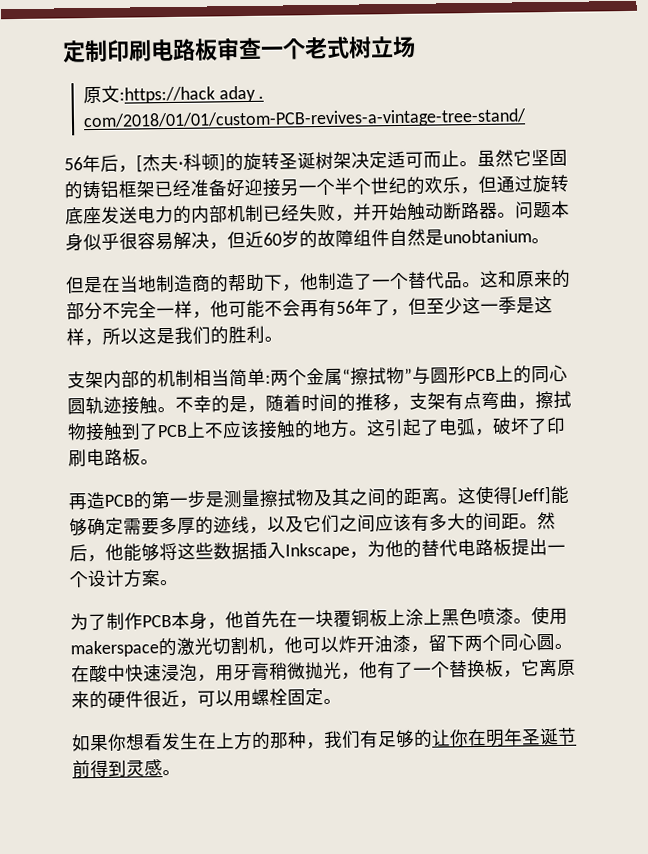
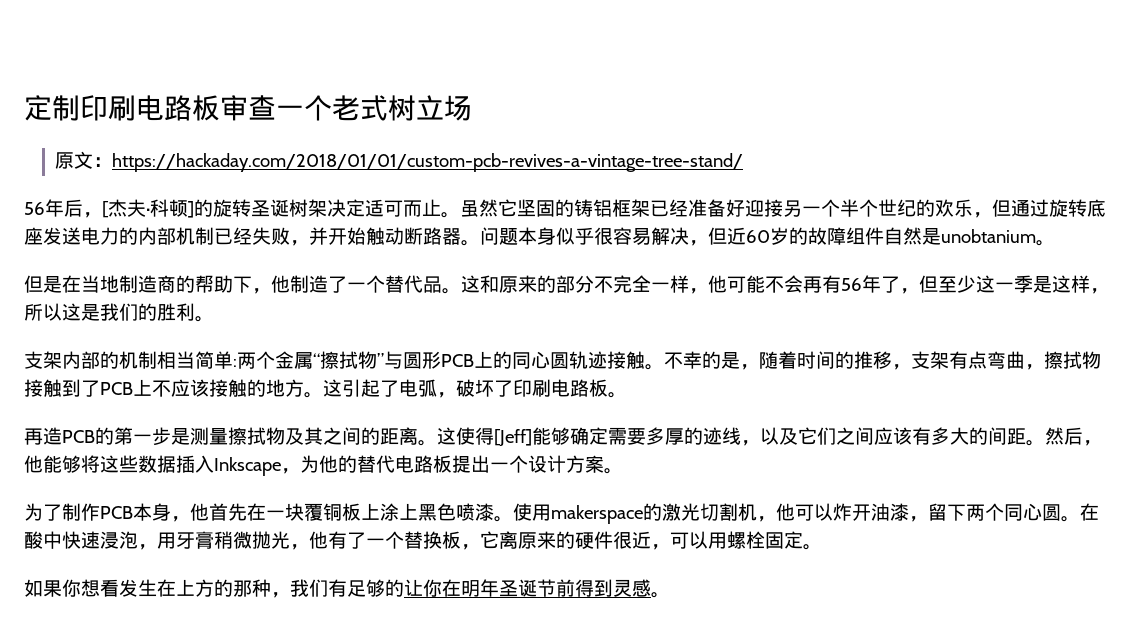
- 原文:https://hack aday . com/2018/01/01/custom-PCB-revives-a-vintage-tree-stand/
+ 原文：https://hackaday.com/2018/01/01/custom-pcb-revives-a-vintage-tree-stand/

